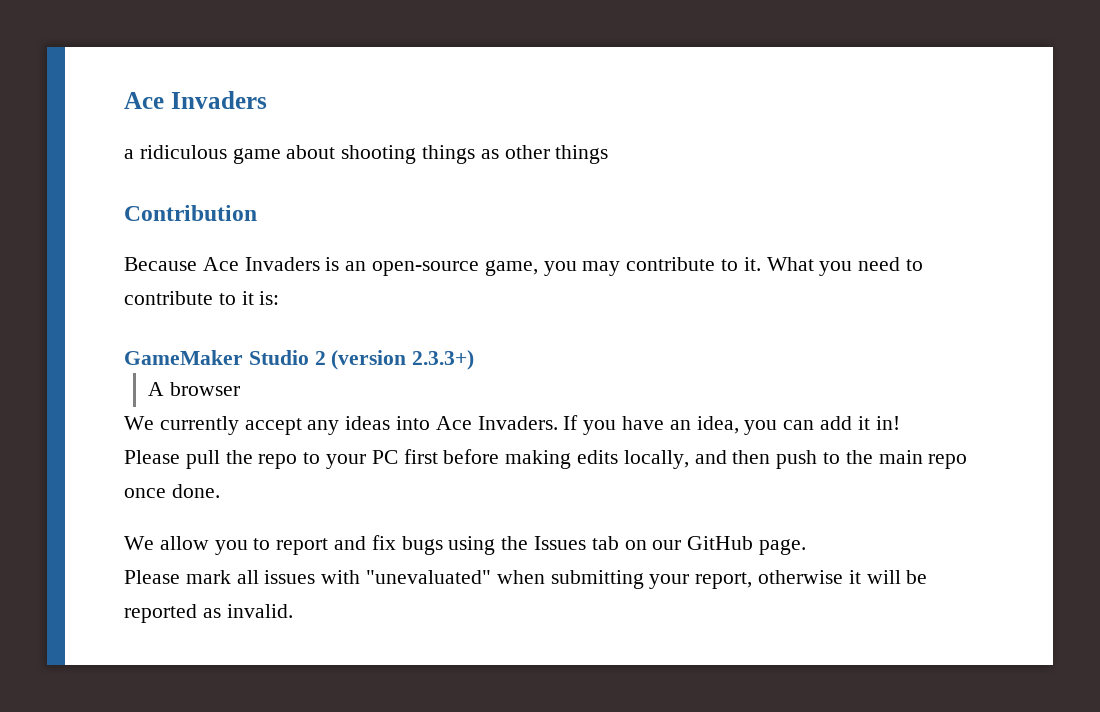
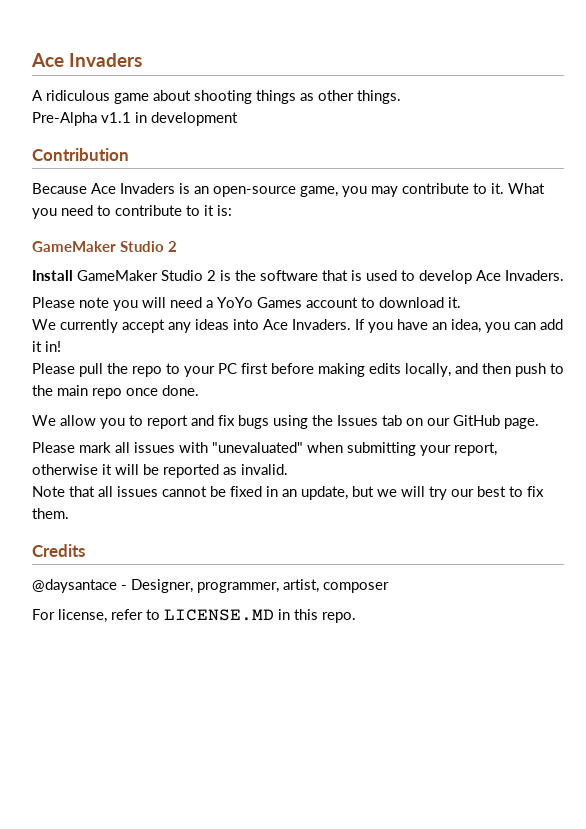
- a ridiculous game about shooting things as other things
+ A ridiculous game about shooting things as other things.
+ Pre-Alpha v1.1 in development
  What you need to contribute to it is:
- GameMaker Studio 2 (version 2.3.3+)
- A browser
+ GameMaker Studio 2
+ Install GameMaker Studio 2 is the software that is used to develop Ace Invaders.
+ Please note you will need a YoYo Games account to download it.
+ Note that all issues cannot be fixed in an update, but we will try our best to fix them.
+ Credits
+ @daysantace - Designer, programmer, artist, composer
+ For license, refer to LICENSE.MD in this repo.

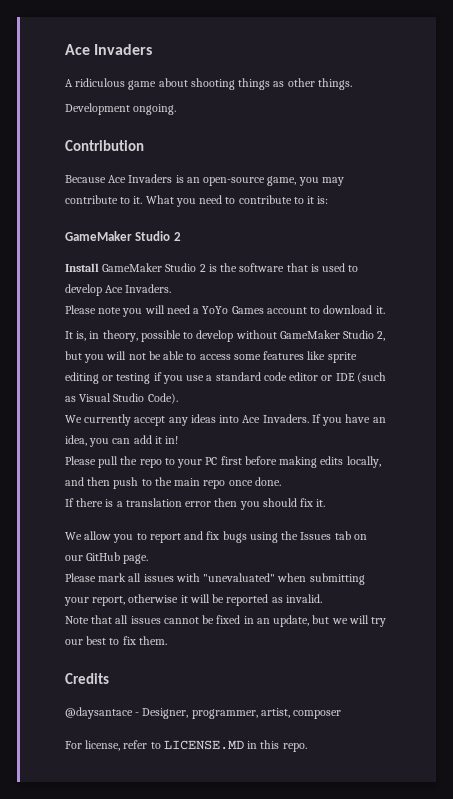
- Pre-Alpha v1.1 in development
+ Development ongoing.
+ It is, in theory, possible to develop without GameMaker Studio 2, but you will not be able to access some features like sprite editing or testing if you use a standard code editor or IDE (such as Visual Studio Code).
+ If there is a translation error then you should fix it.

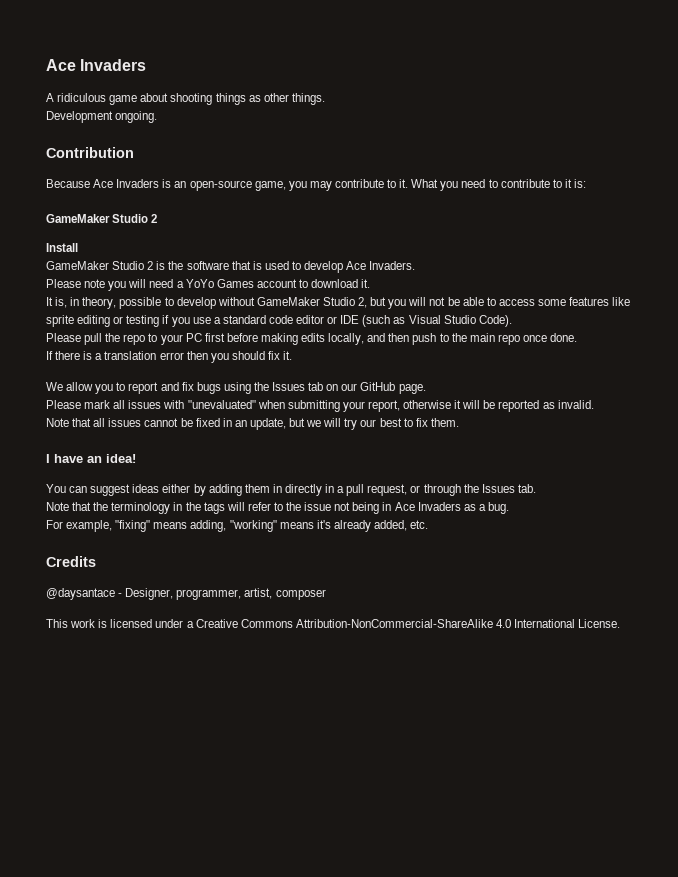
- Install GameMaker Studio 2 is the software that is used to develop Ace Invaders.
+ Install
+ GameMaker Studio 2 is the software that is used to develop Ace Invaders.
- We currently accept any ideas into Ace Invaders. If you have an idea, you can add it in!
+ I have an idea!
+ You can suggest ideas either by adding them in directly in a pull request, or through the Issues tab.
+ Note that the terminology in the tags will refer to the issue not being in Ace Invaders as a bug.
+ For example, "fixing" means adding, "working" means it's already added, etc.
- For license, refer to LICENSE.MD in this repo.
+ This work is licensed under a Creative Commons Attribution-NonCommercial-ShareAlike 4.0 International License.

